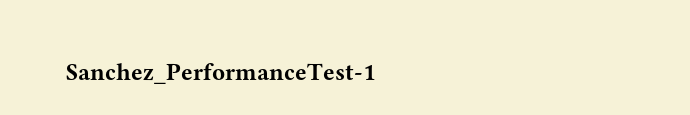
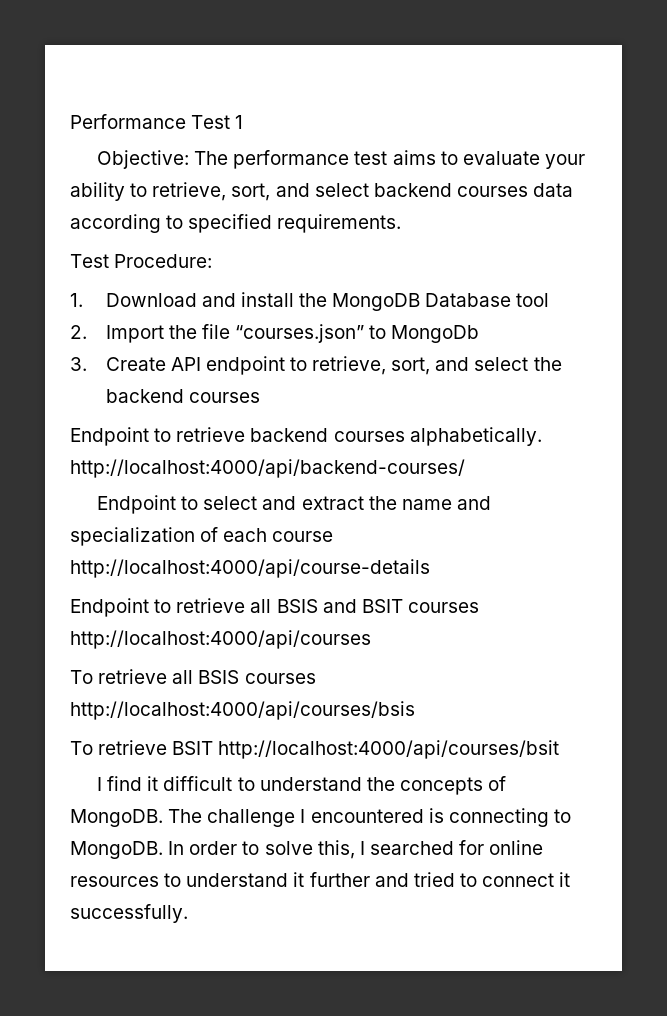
- Sanchez_PerformanceTest-1
+ Performance Test 1
+ Objective: The performance test aims to evaluate your ability to retrieve, sort, and select backend courses data according to specified requirements.
+ Test Procedure:
+ 1. Download and install the MongoDB Database tool
+ 2. Import the file “courses.json” to MongoDb
+ 3. Create API endpoint to retrieve, sort, and select the backend courses
+ Endpoint to retrieve backend courses alphabetically. http://localhost:4000/api/backend-courses/
+ Endpoint to select and extract the name and specialization of each course http://localhost:4000/api/course-details
+ Endpoint to retrieve all BSIS and BSIT courses http://localhost:4000/api/courses
+ To retrieve all BSIS courses http://localhost:4000/api/courses/bsis
+ To retrieve BSIT http://localhost:4000/api/courses/bsit
+ I find it difficult to understand the concepts of MongoDB. The challenge I encountered is connecting to MongoDB. In order to solve this, I searched for online resources to understand it further and tried to connect it successfully.

